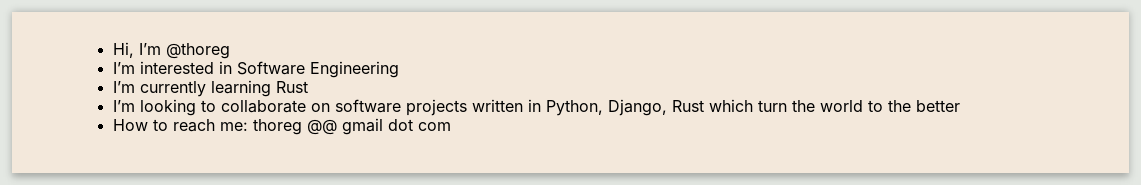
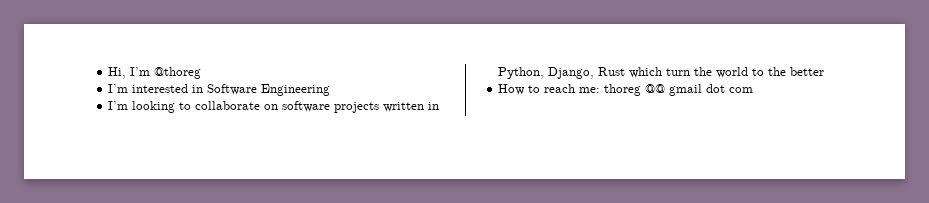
- I’m currently learning Rust

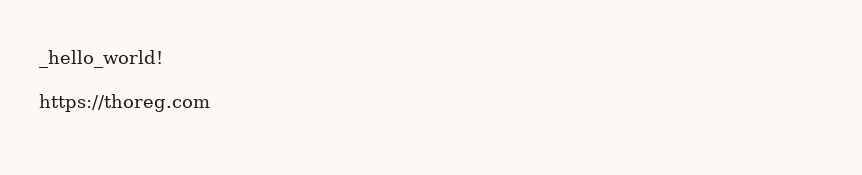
- Hi, I’m @thoreg
- I’m interested in Software Engineering
- I’m looking to collaborate on software projects written in Python, Django, Rust which turn the world to the better
- How to reach me: thoreg @@ gmail dot com
+ _hello_world!
+ https://thoreg.com

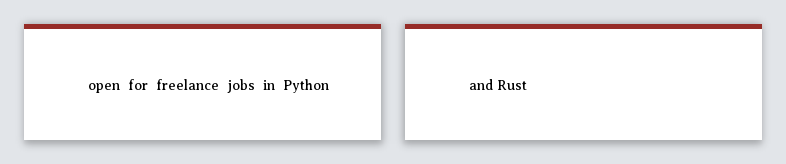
- _hello_world!
- https://thoreg.com
+ open for freelance jobs in Python and Rust

